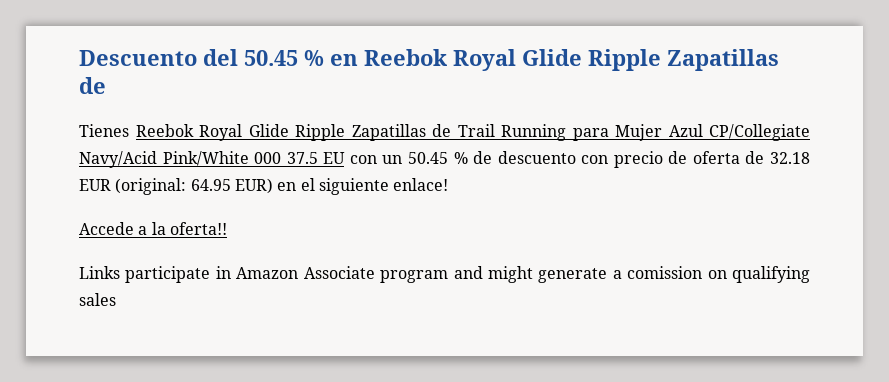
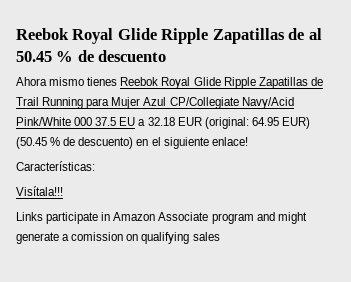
- Descuento del 50.45 % en Reebok Royal Glide Ripple Zapatillas de
- Tienes Reebok Royal Glide Ripple Zapatillas de Trail Running para Mujer Azul CP/Collegiate Navy/Acid Pink/White 000 37.5 EU con un 50.45 % de descuento con precio de oferta de 32.18 EUR (original: 64.95 EUR) en el siguiente enlace!
+ Reebok Royal Glide Ripple Zapatillas de al 50.45 % de descuento
+ Ahora mismo tienes Reebok Royal Glide Ripple Zapatillas de Trail Running para Mujer Azul CP/Collegiate Navy/Acid Pink/White 000 37.5 EU a 32.18 EUR (original: 64.95 EUR) (50.45 % de descuento) en el siguiente enlace!
- Accede a la oferta!!
+ Características:
+ Visítala!!!

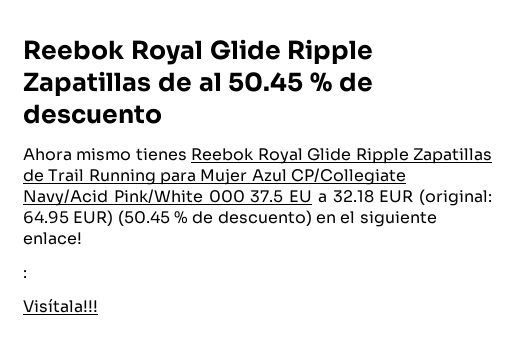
- Características:
+ :
- Links participate in Amazon Associate program and might generate a comission on qualifying sales

